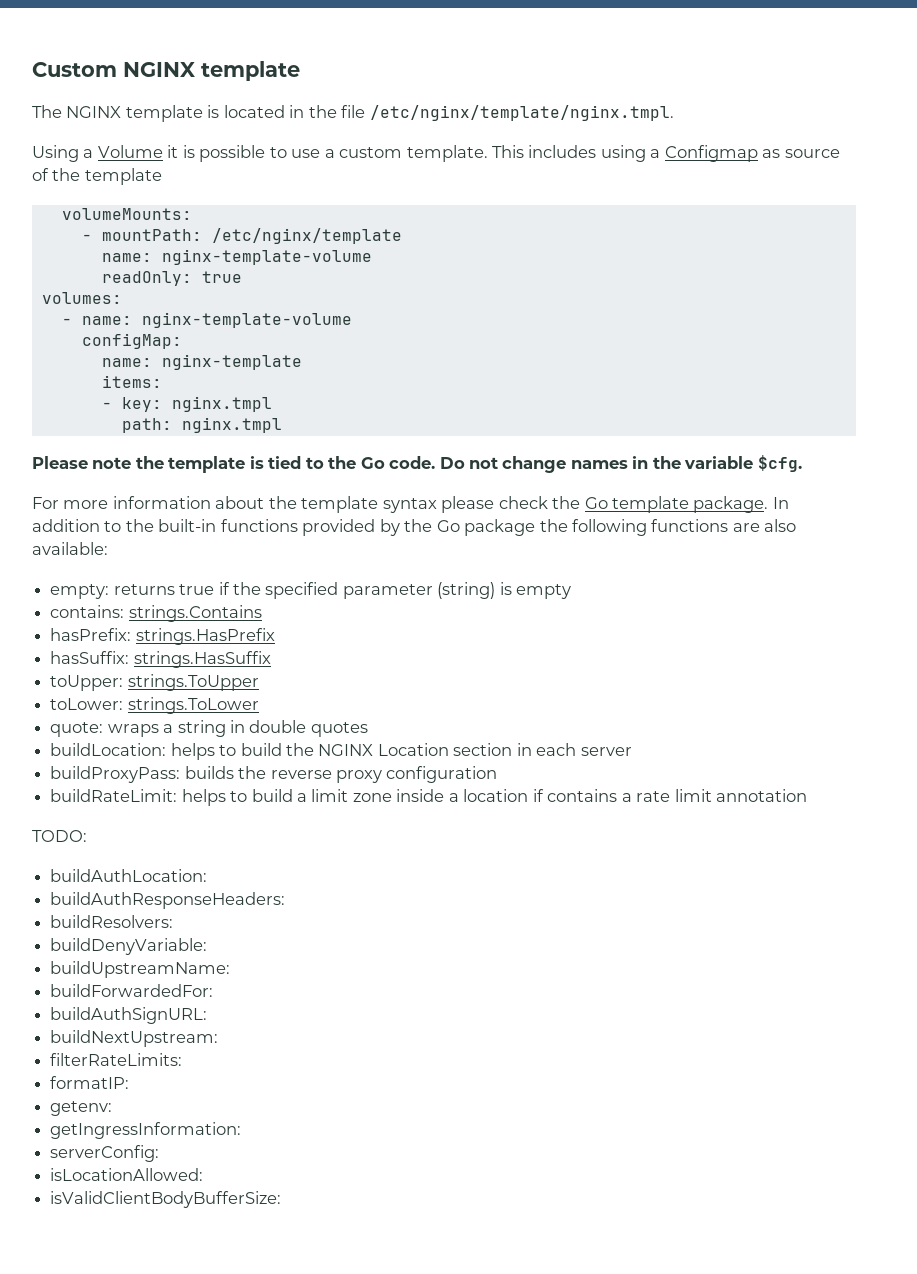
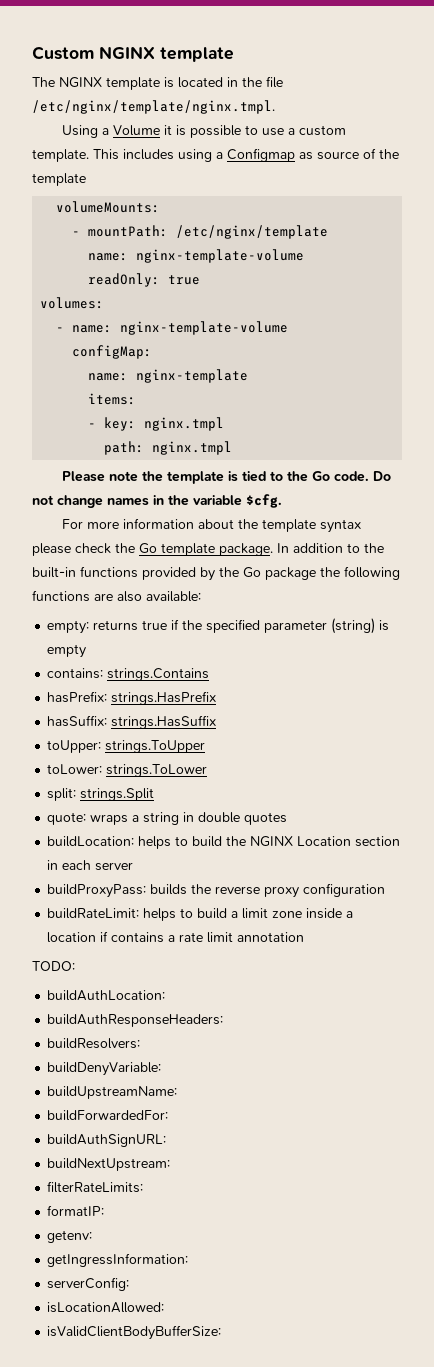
+ split: strings.Split

